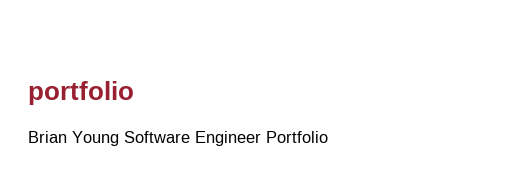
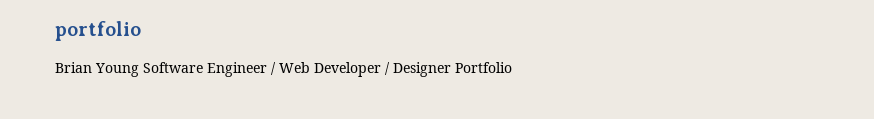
- Brian Young Software Engineer Portfolio
+ Brian Young Software Engineer / Web Developer / Designer Portfolio

